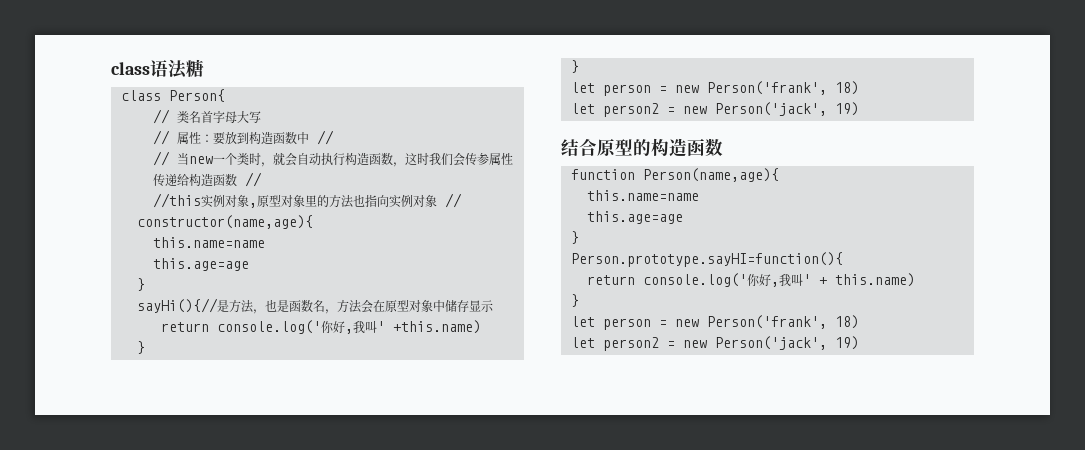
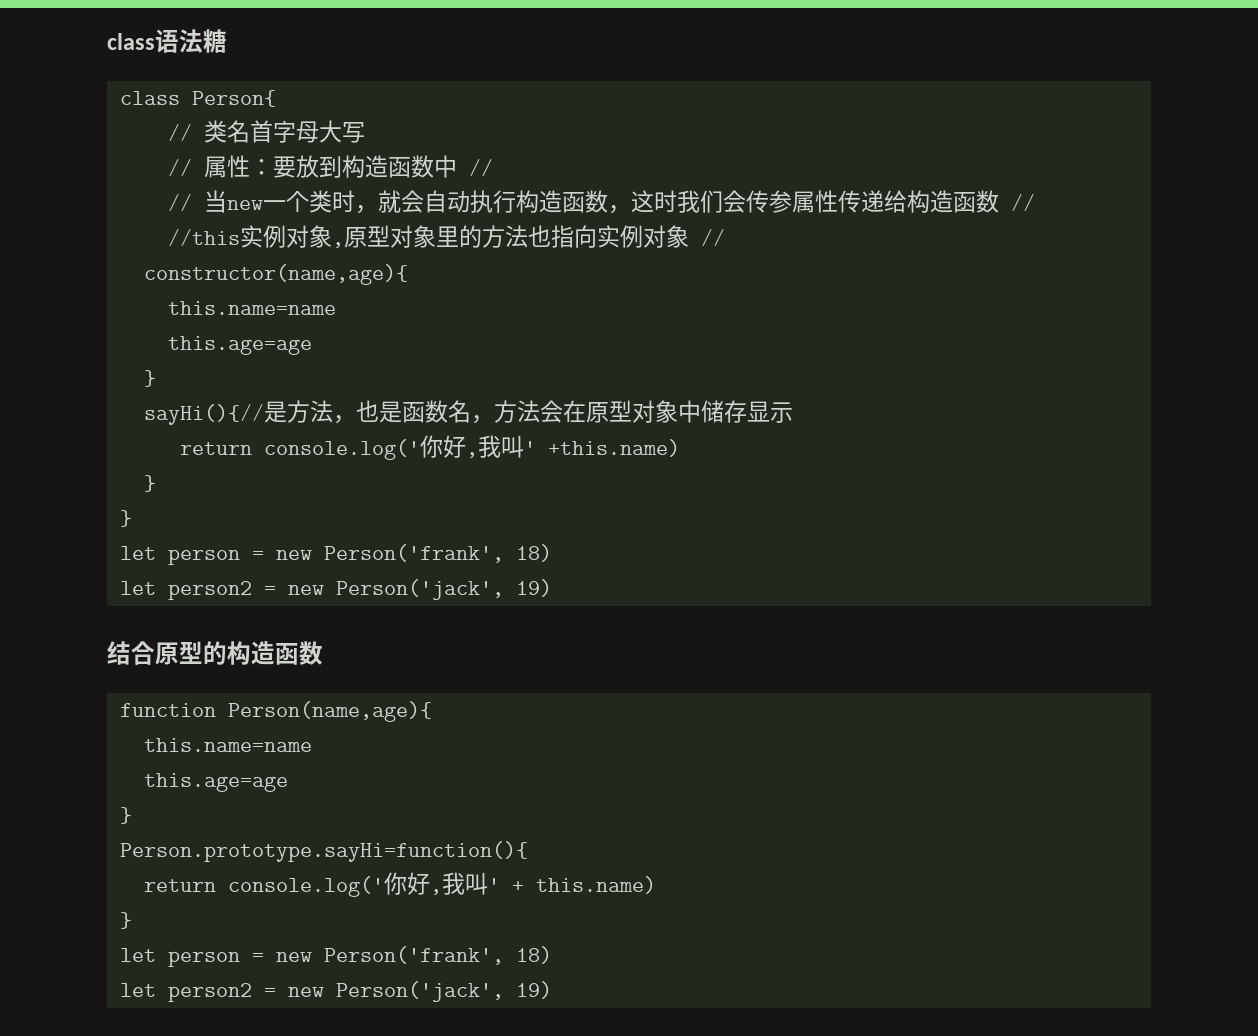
- Person.prototype.sayHI=function(){
+ Person.prototype.sayHi=function(){

